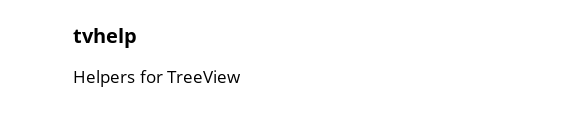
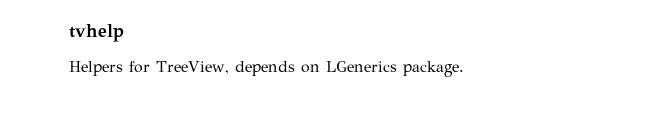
- Helpers for TreeView
+ Helpers for TreeView, depends on LGenerics package.

